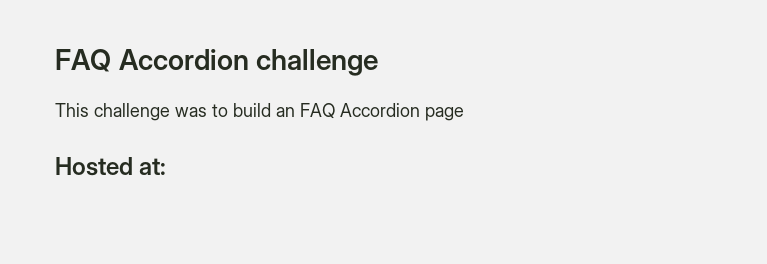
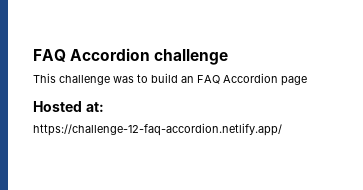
+ https://challenge-12-faq-accordion.netlify.app/

